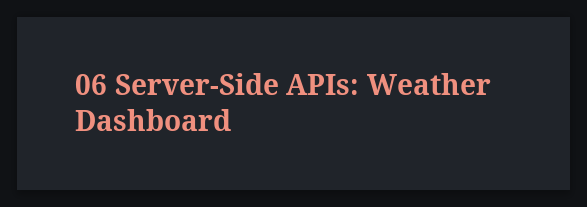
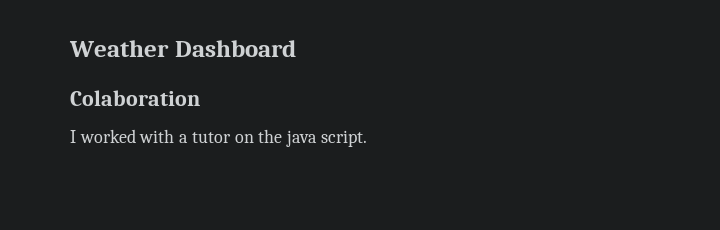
- 06 Server-Side APIs: Weather Dashboard
+ Weather Dashboard
+ Colaboration
+ I worked with a tutor on the java script.

